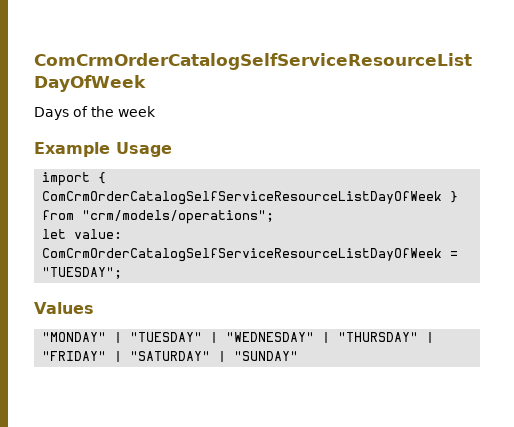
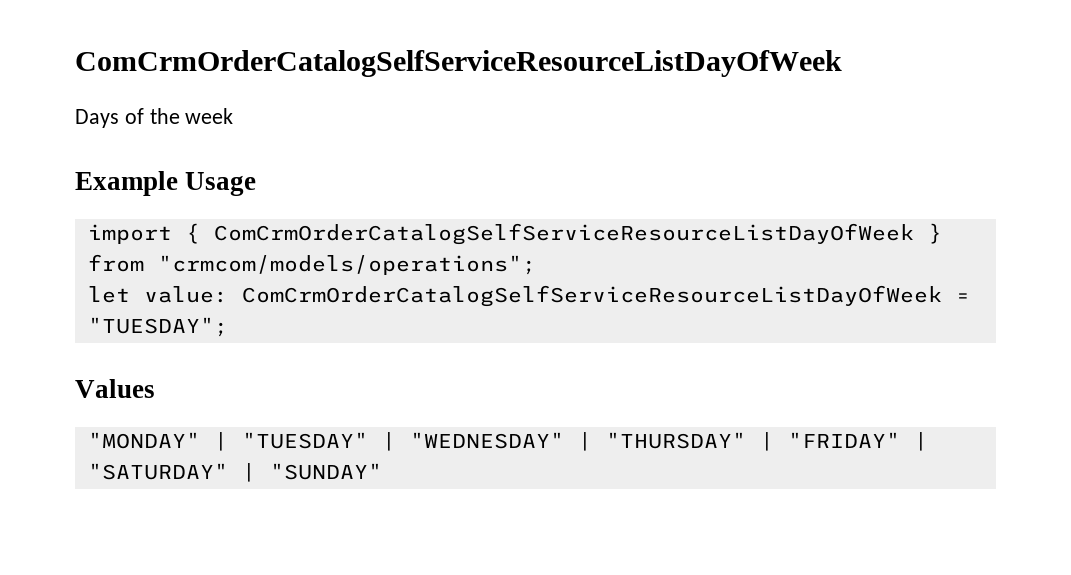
- import { ComCrmOrderCatalogSelfServiceResourceListDayOfWeek } from "crm/models/operations";
+ import { ComCrmOrderCatalogSelfServiceResourceListDayOfWeek } from "crmcom/models/operations";

